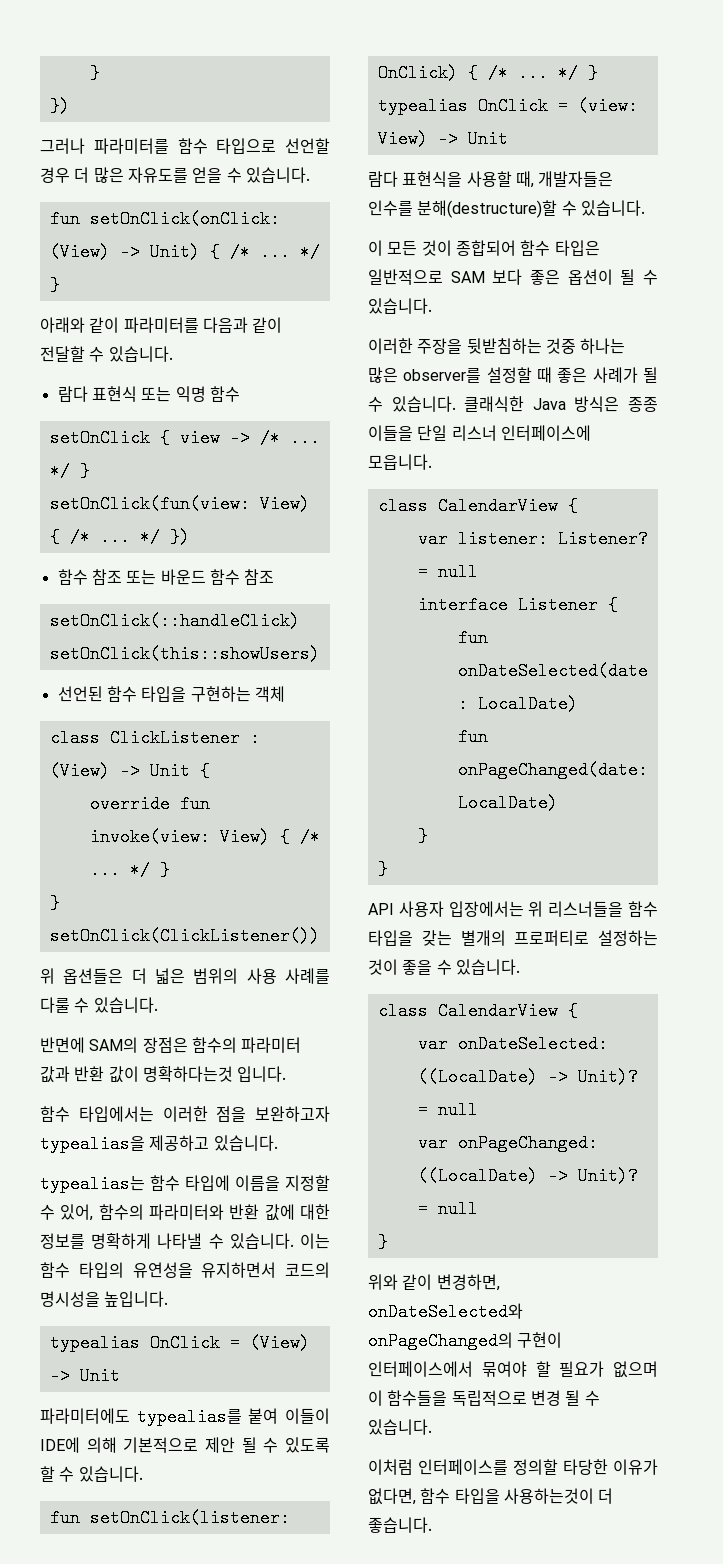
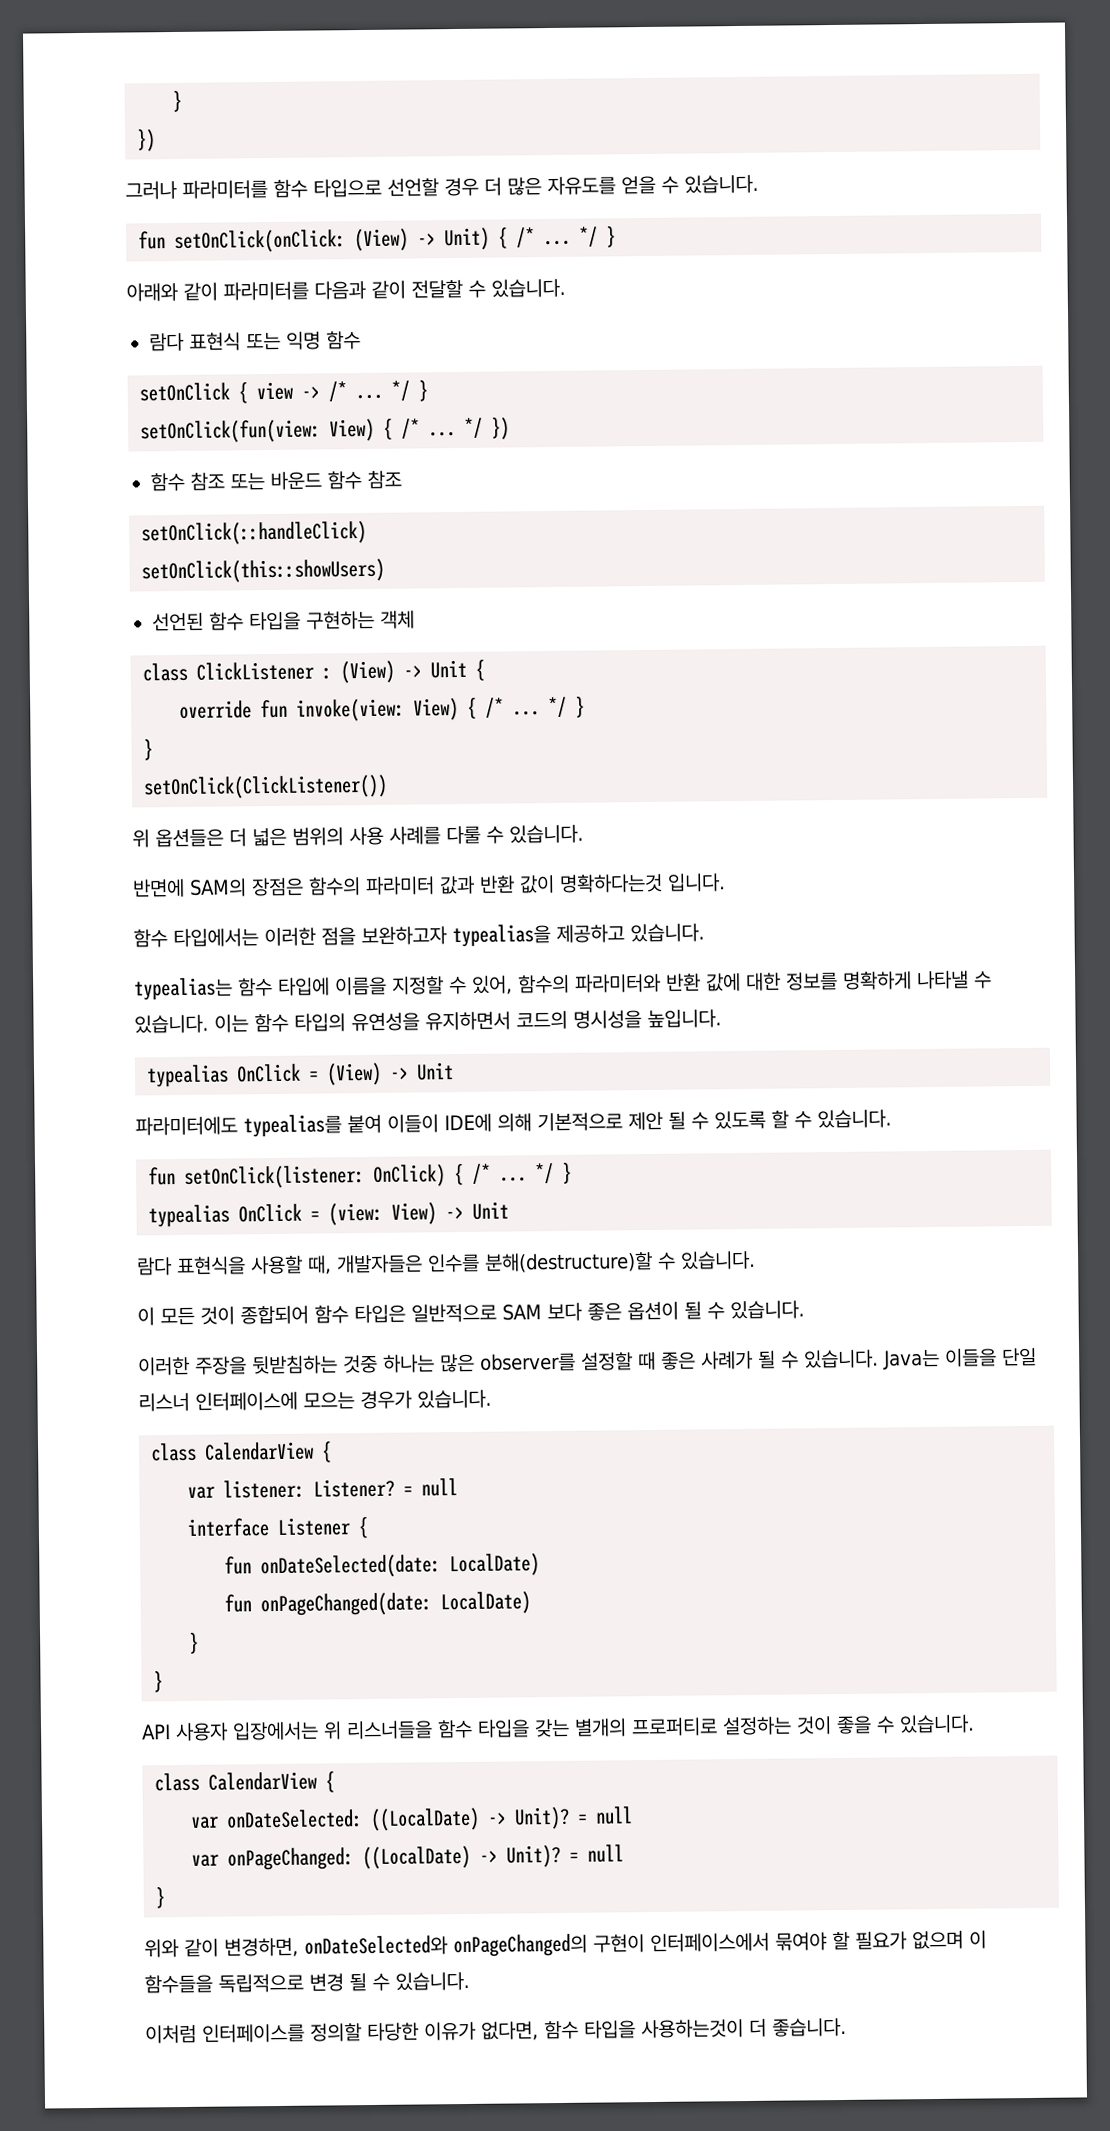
- 클래식한 Java 방식은 종종 이들을 단일 리스너 인터페이스에 모읍니다.
+ Java는 이들을 단일 리스너 인터페이스에 모으는 경우가 있습니다.

